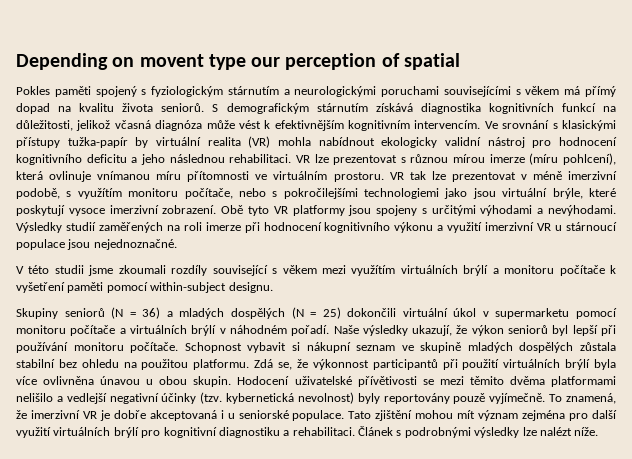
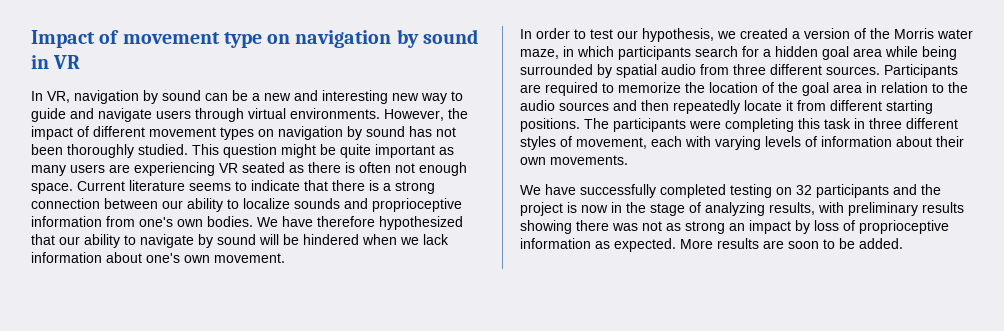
- Depending on movent type our perception of spatial
- Pokles paměti spojený s fyziologickým stárnutím a neurologickými poruchami souvisejícími s věkem má přímý dopad na kvalitu života seniorů. S demografickým stárnutím získává diagnostika kognitivních funkcí na důležitosti, jelikož včasná diagnóza může vést k efektivnějším kognitivním intervencím. Ve srovnání s klasickými přístupy tužka-papír by virtuální realita (VR) mohla nabídnout ekologicky validní nástroj pro hodnocení kognitivního deficitu a jeho následnou rehabilitaci. VR lze prezentovat s různou mírou imerze (míru pohlcení), která ovlinuje vnímanou míru přítomnosti ve virtuálním prostoru. VR tak lze prezentovat v méně imerzivní podobě, s využítím monitoru počítače, nebo s pokročilejšími technologiemi jako jsou virtuální brýle, které poskytují vysoce imerzivní zobrazení. Obě tyto VR platformy jsou spojeny s určitými výhodami a nevýhodami. Výsledky studií zaměřených na roli imerze při hodnocení kognitivního výkonu a využití imerzivní VR u stárnoucí populace jsou nejednoznačné.
- V této studii jsme zkoumali rozdíly související s věkem mezi využítím virtuálních brýlí a monitoru počítače k vyšetření paměti pomocí within-subject designu.
- Skupiny seniorů (N = 36) a mladých dospělých (N = 25) dokončili virtuální úkol v supermarketu pomocí monitoru počítače a virtuálních brýlí v náhodném pořadí. Naše výsledky ukazují, že výkon seniorů byl lepší při používání monitoru počítače. Schopnost vybavit si nákupní seznam ve skupině mladých dospělých zůstala stabilní bez ohledu na použitou platformu. Zdá se, že výkonnost participantů při použití virtuálních brýlí byla více ovlivněna únavou u obou skupin. Hodocení uživatelské přívětivosti se mezi těmito dvěma platformami nelišilo a vedlejší negativní účinky (tzv. kybernetická nevolnost) byly reportovány pouzě vyjímečně. To znamená, že imerzivní VR je dobře akceptovaná i u seniorské populace. Tato zjištění mohou mít význam zejména pro další využití virtuálních brýlí pro kognitivní diagnostiku a rehabilitaci. Článek s podrobnými výsledky lze nalézt níže.
+ Impact of movement type on navigation by sound in VR
+ In VR, navigation by sound can be a new and interesting new way to guide and navigate users through virtual environments. However, the impact of different movement types on navigation by sound has not been thoroughly studied. This question might be quite important as many users are experiencing VR seated as there is often not enough space. Current literature seems to indicate that there is a strong connection between our ability to localize sounds and proprioceptive information from one's own bodies. We have therefore hypothesized that our ability to navigate by sound will be hindered when we lack information about one's own movement.
+ In order to test our hypothesis, we created a version of the Morris water maze, in which participants search for a hidden goal area while being surrounded by spatial audio from three different sources. Participants are required to memorize the location of the goal area in relation to the audio sources and then repeatedly locate it from different starting positions. The participants were completing this task in three different styles of movement, each with varying levels of information about their own movements.
+ We have successfully completed testing on 32 participants and the project is now in the stage of analyzing results, with preliminary results showing there was not as strong an impact by loss of proprioceptive information as expected. More results are soon to be added.

